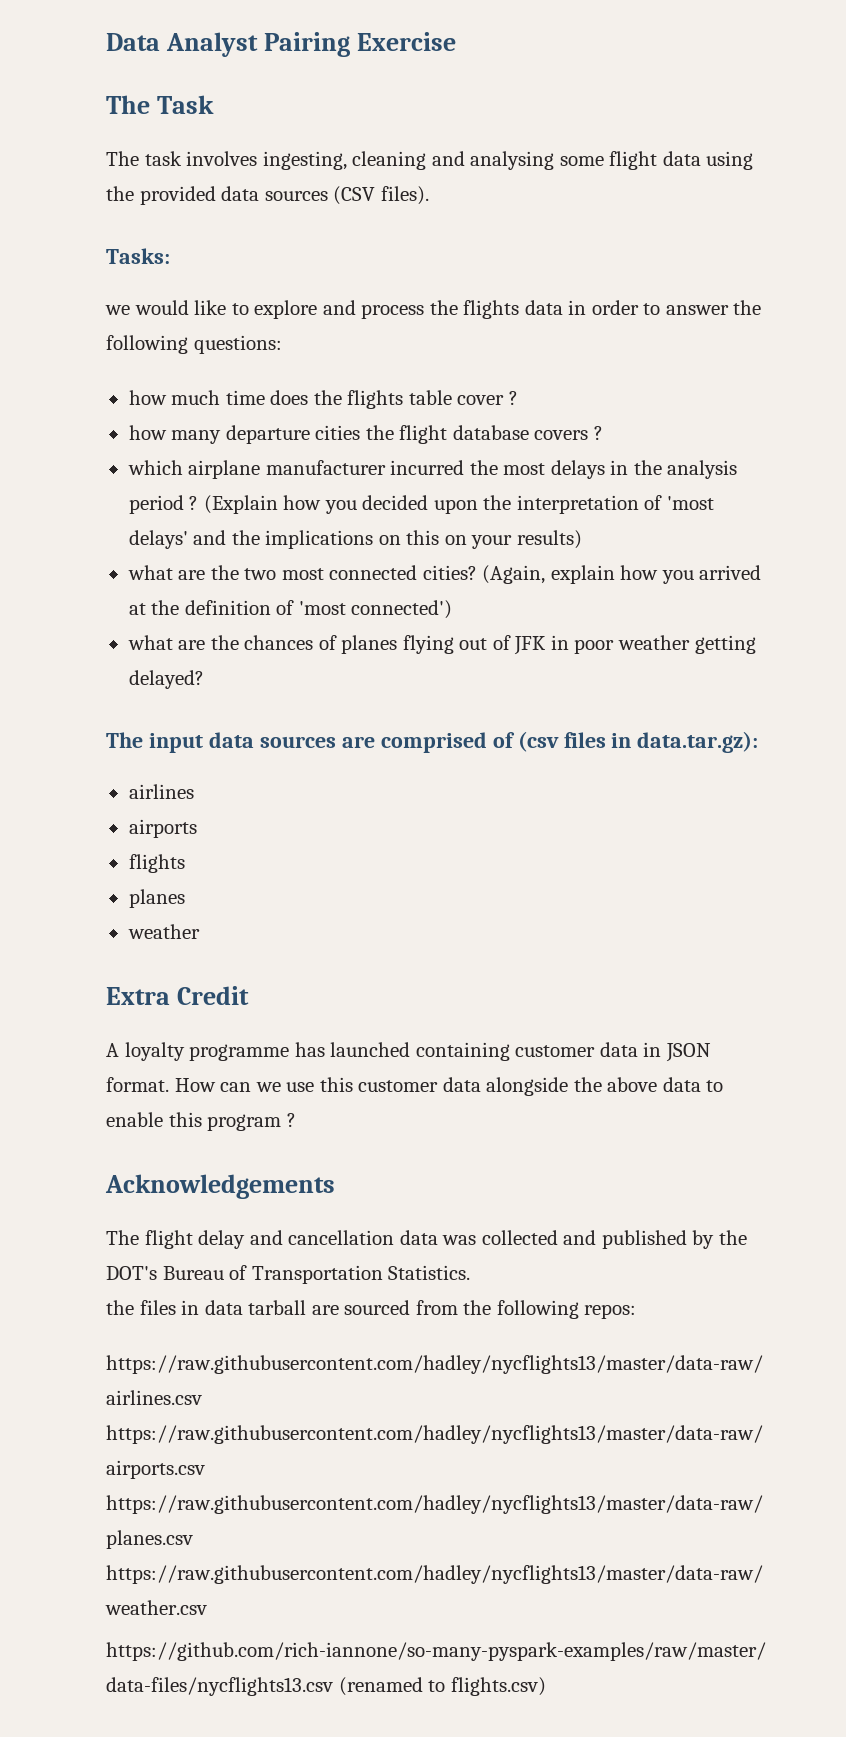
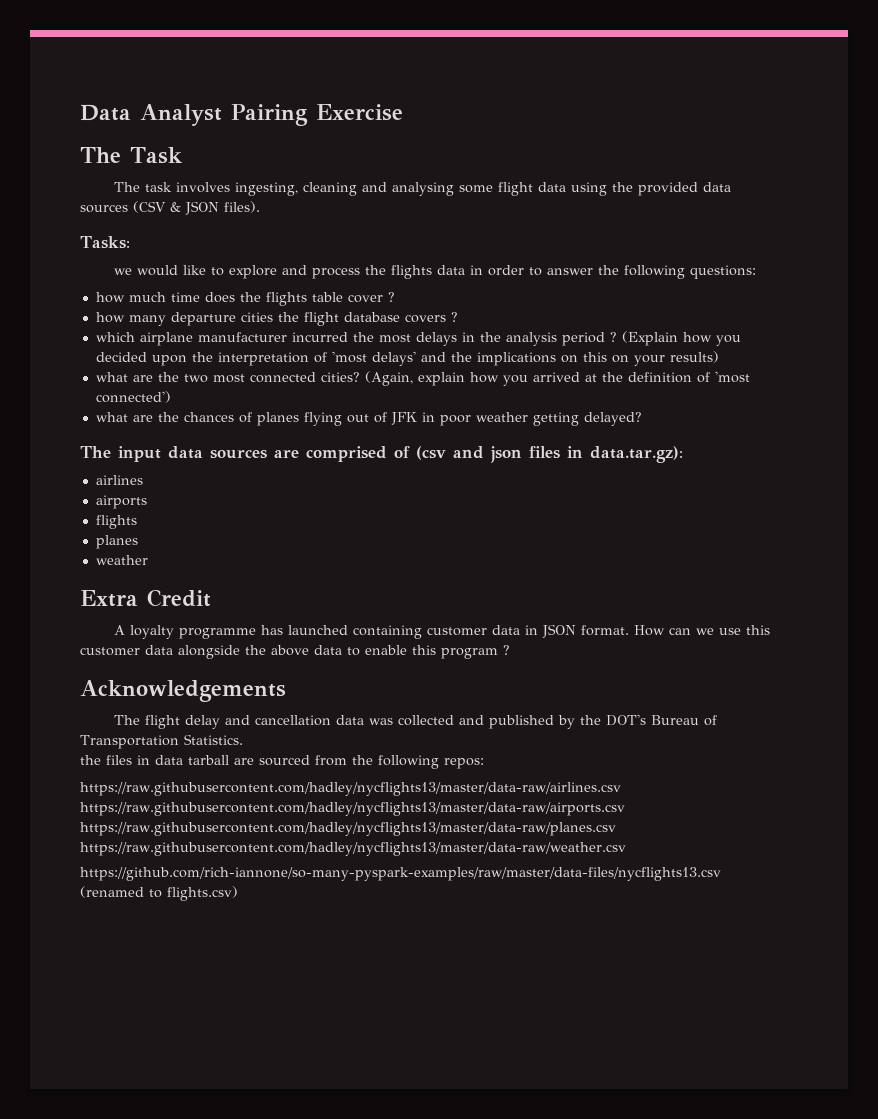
- The task involves ingesting, cleaning and analysing some flight data using the provided data sources (CSV files).
+ The task involves ingesting, cleaning and analysing some flight data using the provided data sources (CSV & JSON files).
- The input data sources are comprised of (csv files in data.tar.gz):
+ The input data sources are comprised of (csv and json files in data.tar.gz):

